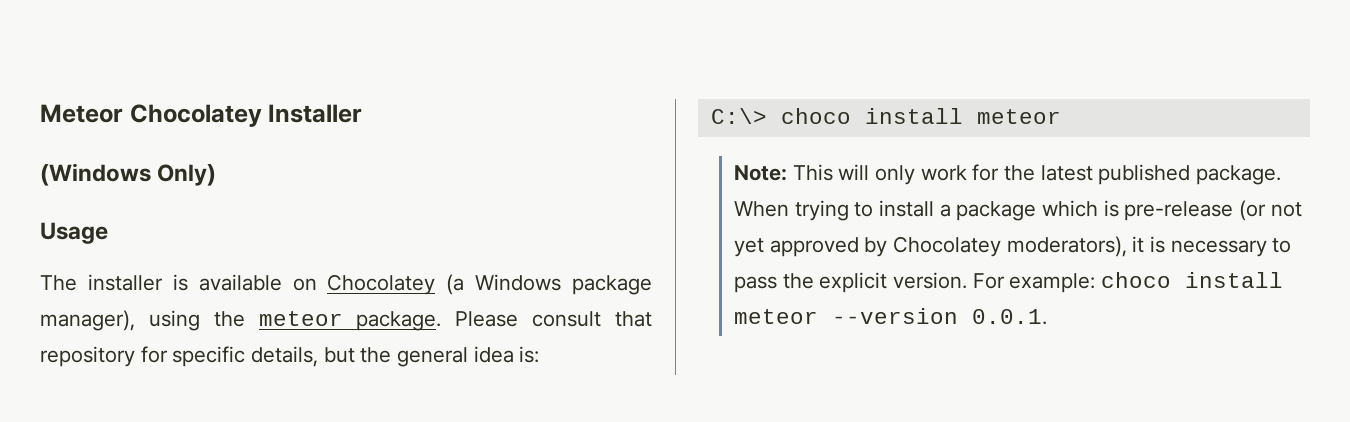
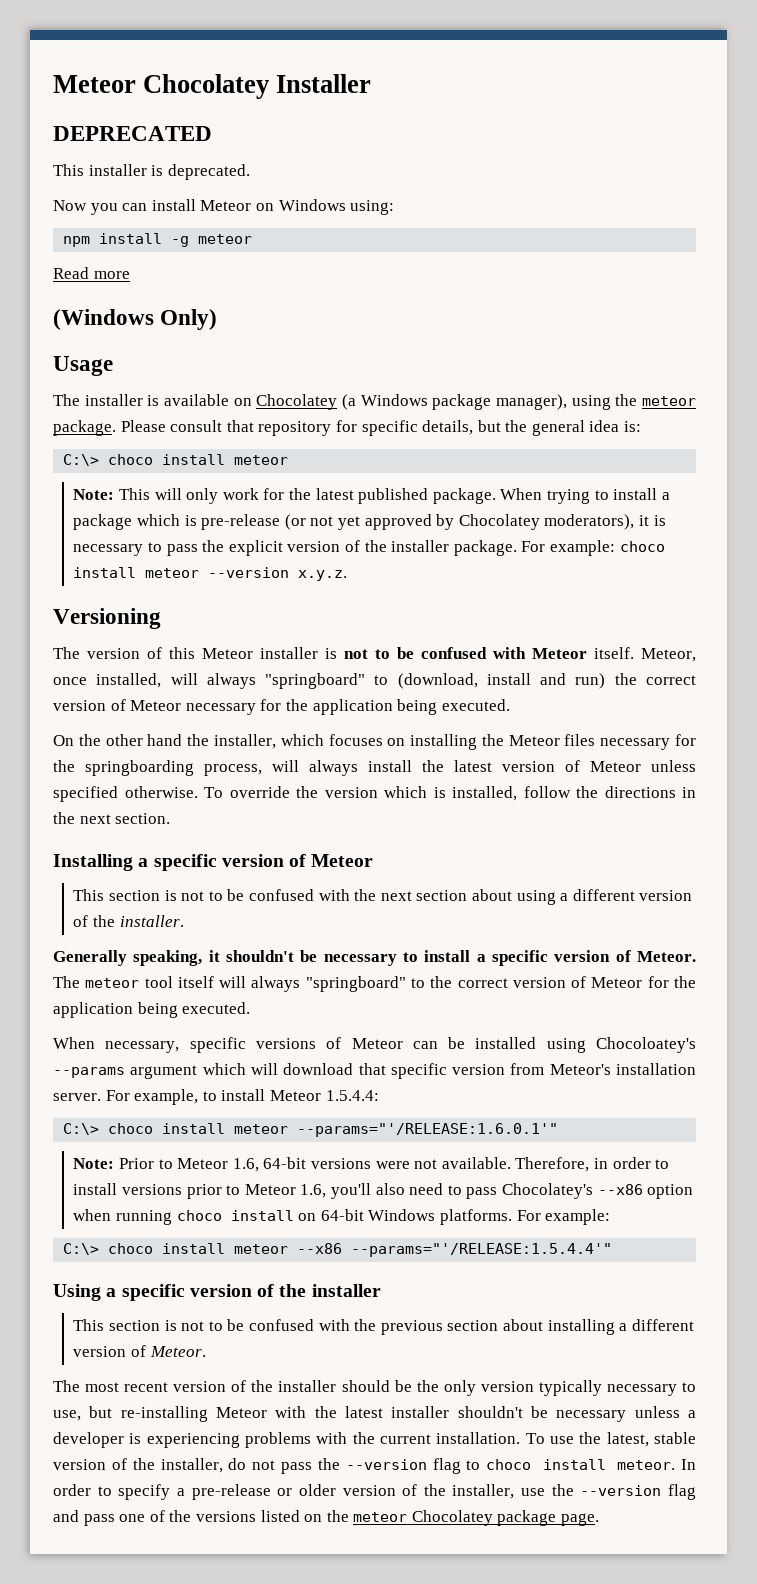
+ DEPRECATED
+ This installer is deprecated.
+ Now you can install Meteor on Windows using:
+ npm install -g meteor
+ Read more
- When trying to install a package which is pre-release (or not yet approved by Chocolatey moderators), it is necessary to pass the explicit version.
+ When trying to install a package which is pre-release (or not yet approved by Chocolatey moderators), it is necessary to pass the explicit version of the installer package.
- For example: choco install meteor --version 0.0.1.
+ For example: choco install meteor --version x.y.z.
+ Versioning
+ The version of this Meteor installer is not to be confused with Meteor itself. Meteor, once installed, will always "springboard" to (download, install and run) the correct version of Meteor necessary for the application being executed.
+ On the other hand the installer, which focuses on installing the Meteor files necessary for the springboarding process, will always install the latest version of Meteor unless specified otherwise. To override the version which is installed, follow the directions in the next section.
+ Installing a specific version of Meteor
+ This section is not to be confused with the next section about using a different version of the installer.
+ Generally speaking, it shouldn't be necessary to install a specific version of Meteor. The meteor tool itself will always "springboard" to the correct version of Meteor for the application being executed.
+ When necessary, specific versions of Meteor can be installed using Chocoloatey's --params argument which will download that specific version from Meteor's installation server. For example, to install Meteor 1.5.4.4:
+ C:\> choco install meteor --params="'/RELEASE:1.6.0.1'"
+ Note: Prior to Meteor 1.6, 64-bit versions were not available. Therefore, in order to install versions prior to Meteor 1.6, you'll also need to pass Chocolatey's --x86 option when running choco install on 64-bit Windows platforms. For example:
+ C:\> choco install meteor --x86 --params="'/RELEASE:1.5.4.4'"
+ Using a specific version of the installer
+ This section is not to be confused with the previous section about installing a different version of Meteor.
+ The most recent version of the installer should be the only version typically necessary to use, but re-installing Meteor with the latest installer shouldn't be necessary unless a developer is experiencing problems with the current installation. To use the latest, stable version of the installer, do not pass the --version flag to choco install meteor. In order to specify a pre-release or older version of the installer, use the --version flag and pass one of the versions listed on the meteor Chocolatey package page.

